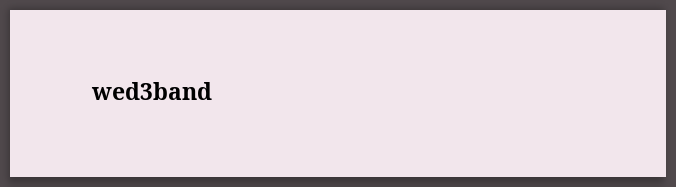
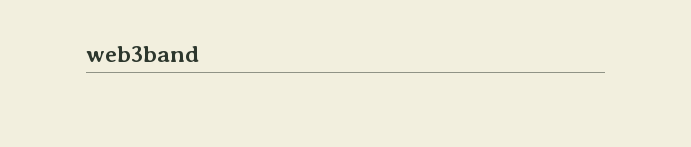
- wed3band
+ web3band

